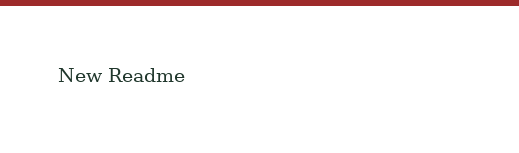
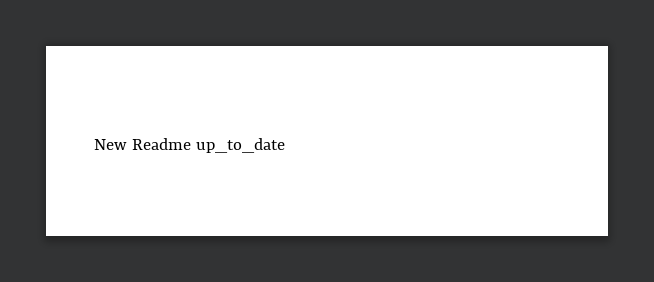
- New Readme
+ New Readme up_to_date

